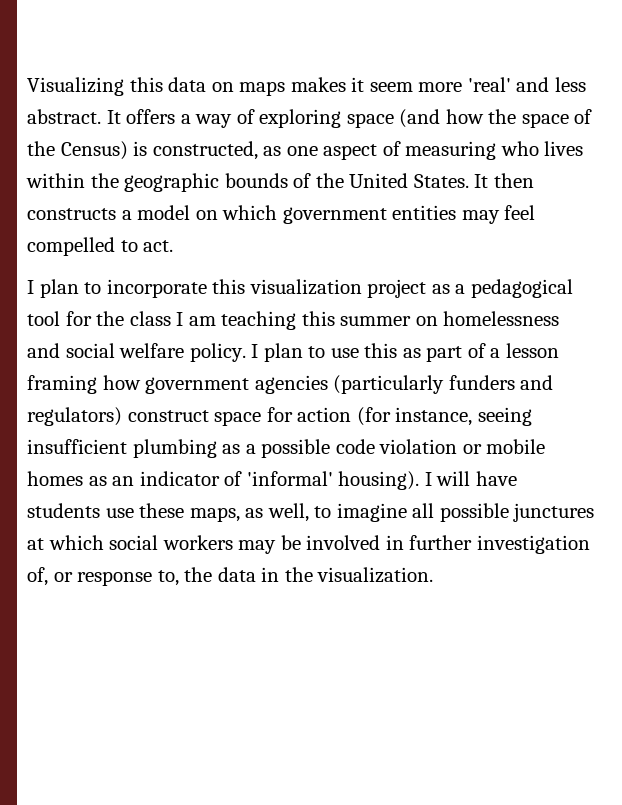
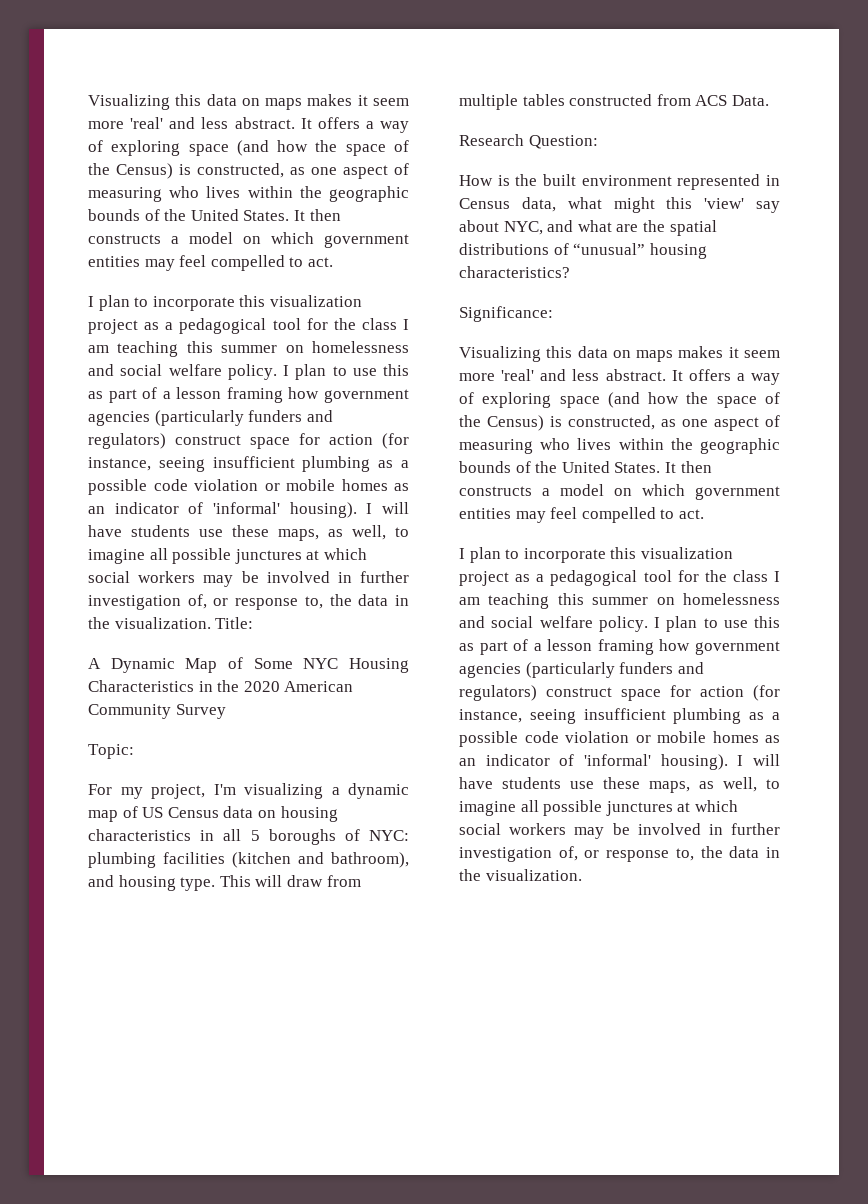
+ I plan to incorporate this visualization project as a pedagogical tool for the class I am teaching this summer on homelessness and social welfare policy. I plan to use this as part of a lesson framing how government agencies (particularly funders and regulators) construct space for action (for instance, seeing insufficient plumbing as a possible code violation or mobile homes as an indicator of 'informal' housing). I will have students use these maps, as well, to imagine all possible junctures at which social workers may be involved in further investigation of, or response to, the data in the visualization. Title:
+ A Dynamic Map of Some NYC Housing Characteristics in the 2020 American Community Survey
+ Topic:
+ For my project, I'm visualizing a dynamic map of US Census data on housing characteristics in all 5 boroughs of NYC: plumbing facilities (kitchen and bathroom), and housing type. This will draw from multiple tables constructed from ACS Data.
+ Research Question:
+ How is the built environment represented in Census data, what might this 'view' say about NYC, and what are the spatial distributions of “unusual” housing characteristics?
+ Significance:
+ Visualizing this data on maps makes it seem more 'real' and less abstract. It offers a way of exploring space (and how the space of the Census) is constructed, as one aspect of measuring who lives within the geographic bounds of the United States. It then constructs a model on which government entities may feel compelled to act.

